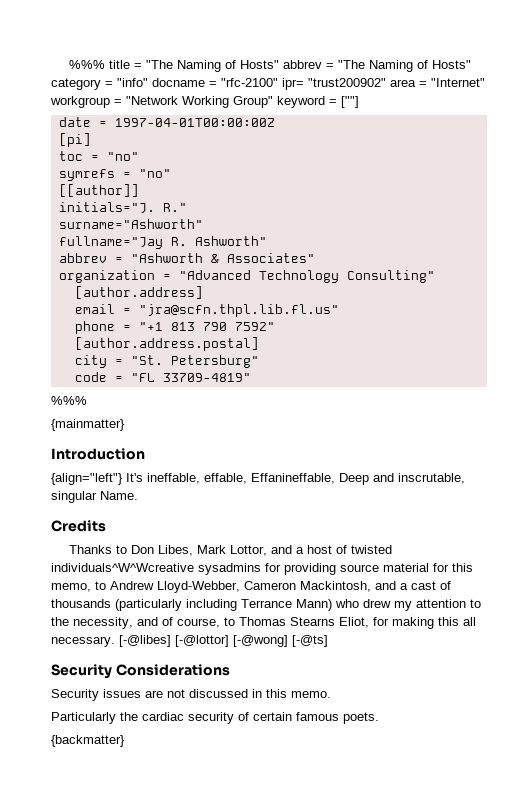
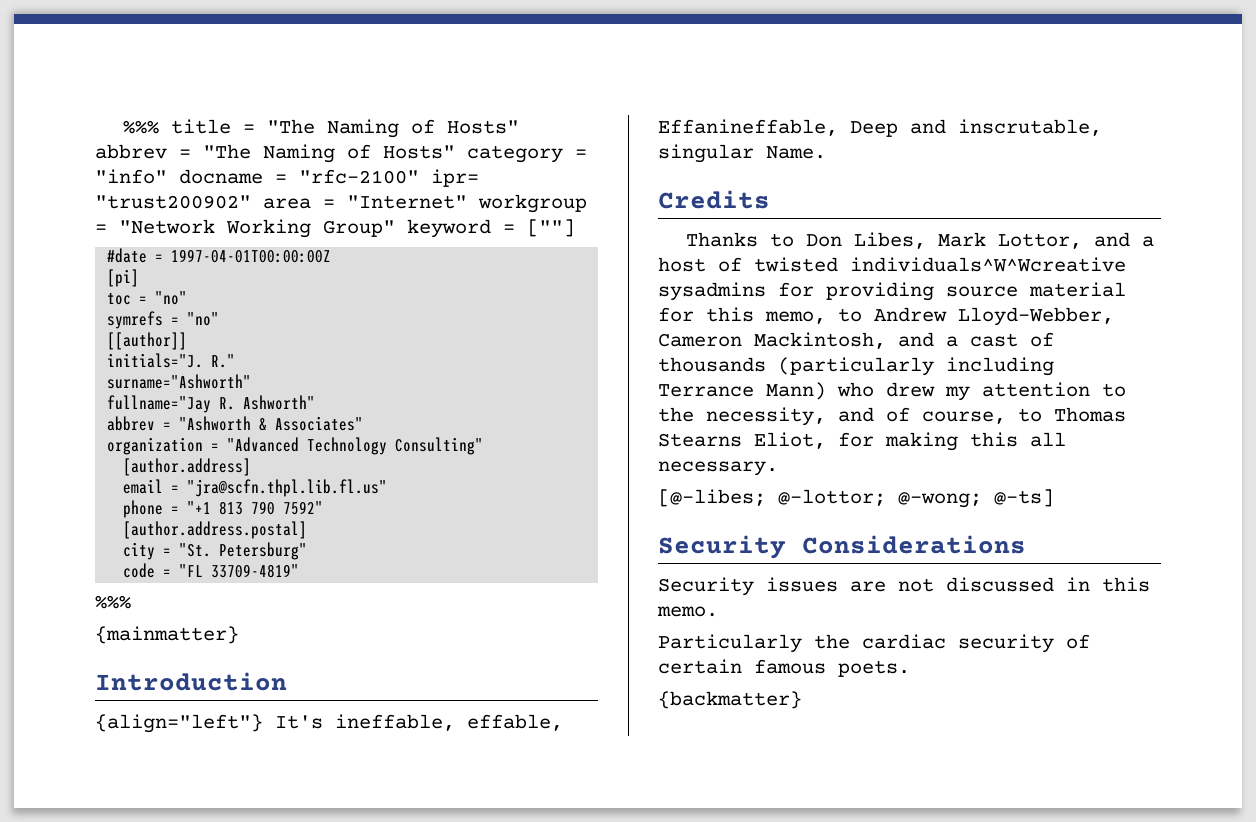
- date = 1997-04-01T00:00:00Z
+ #date = 1997-04-01T00:00:00Z
- Thanks to Don Libes, Mark Lottor, and a host of twisted individuals^W^Wcreative sysadmins for providing source material for this memo, to Andrew Lloyd-Webber, Cameron Mackintosh, and a cast of thousands (particularly including Terrance Mann) who drew my attention to the necessity, and of course, to Thomas Stearns Eliot, for making this all necessary. [-@libes] [-@lottor] [-@wong] [-@ts]
+ Thanks to Don Libes, Mark Lottor, and a host of twisted individuals^W^Wcreative sysadmins for providing source material for this memo, to Andrew Lloyd-Webber, Cameron Mackintosh, and a cast of thousands (particularly including Terrance Mann) who drew my attention to the necessity, and of course, to Thomas Stearns Eliot, for making this all necessary.
+ [@-libes; @-lottor; @-wong; @-ts]

